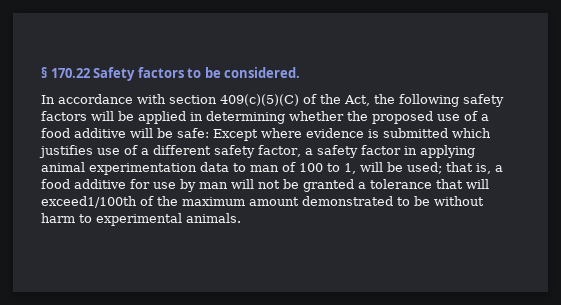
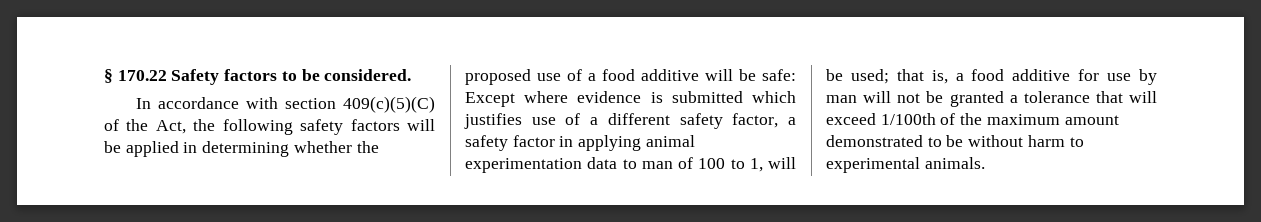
- that is, a food additive for use by man will not be granted a tolerance that will exceed1/100th of the maximum amount demonstrated to be without harm to experimental animals.
+ that is, a food additive for use by man will not be granted a tolerance that will exceed 1/100th of the maximum amount demonstrated to be without harm to experimental animals.

